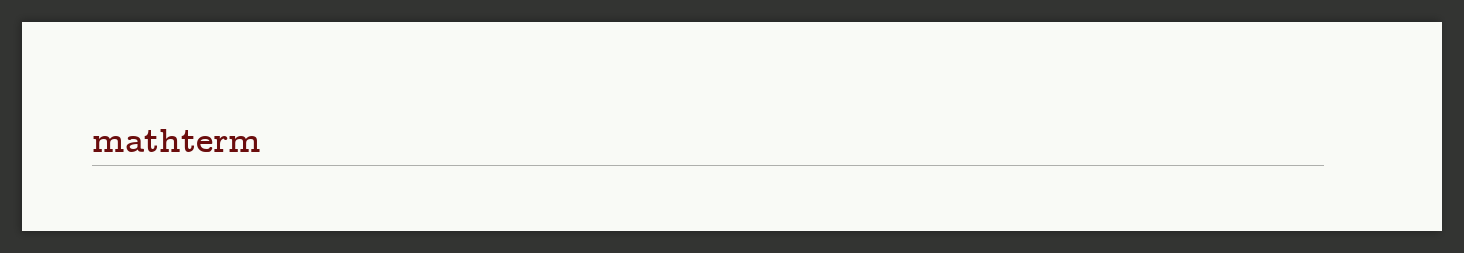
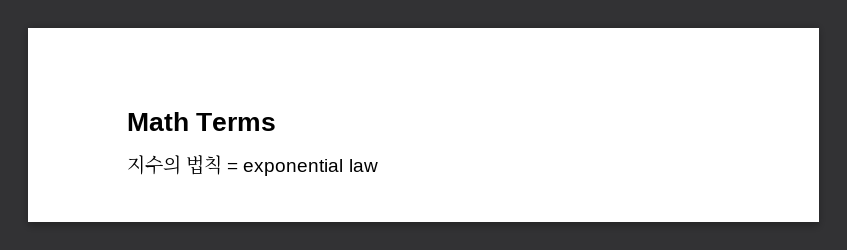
- mathterm
+ Math Terms
+ 지수의 법칙 = exponential law

